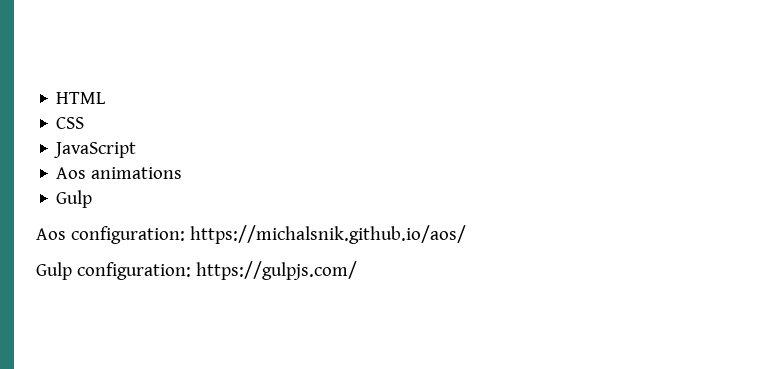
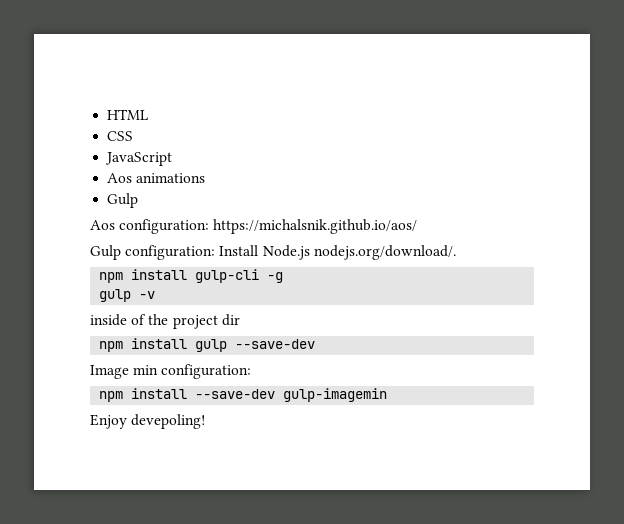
- Gulp configuration: https://gulpjs.com/
+ Gulp configuration: Install Node.js nodejs.org/download/.
+ npm install gulp-cli -g
+ gulp -v
+ inside of the project dir
+ npm install gulp --save-dev
+ Image min configuration:
+ npm install --save-dev gulp-imagemin
+ Enjoy devepoling!

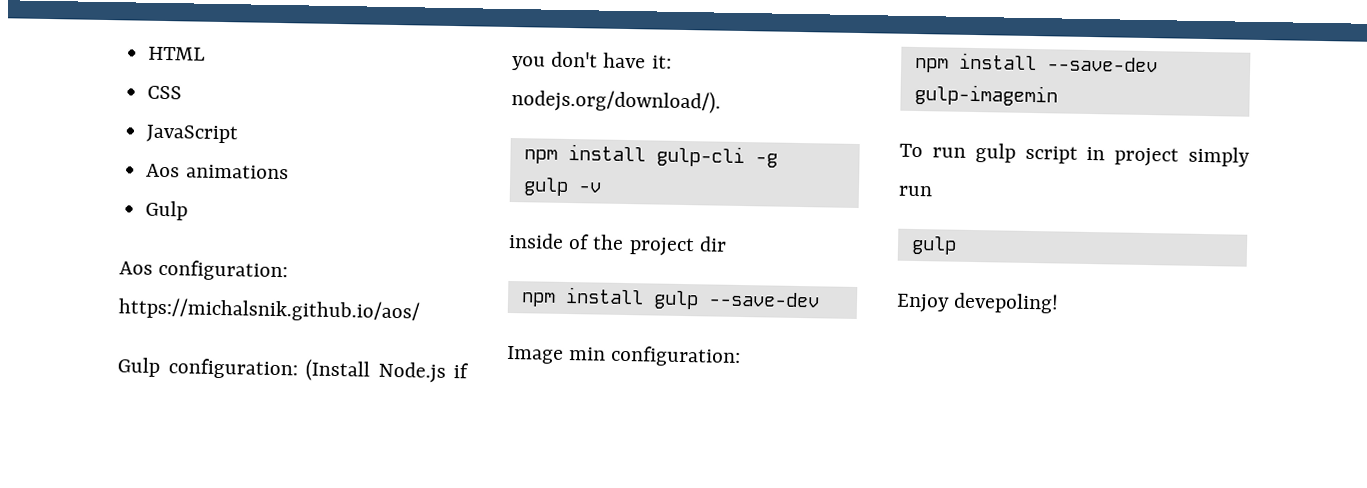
- Gulp configuration: Install Node.js nodejs.org/download/.
+ Gulp configuration: (Install Node.js if you don't have it: nodejs.org/download/).
+ To run gulp script in project simply run
+ gulp

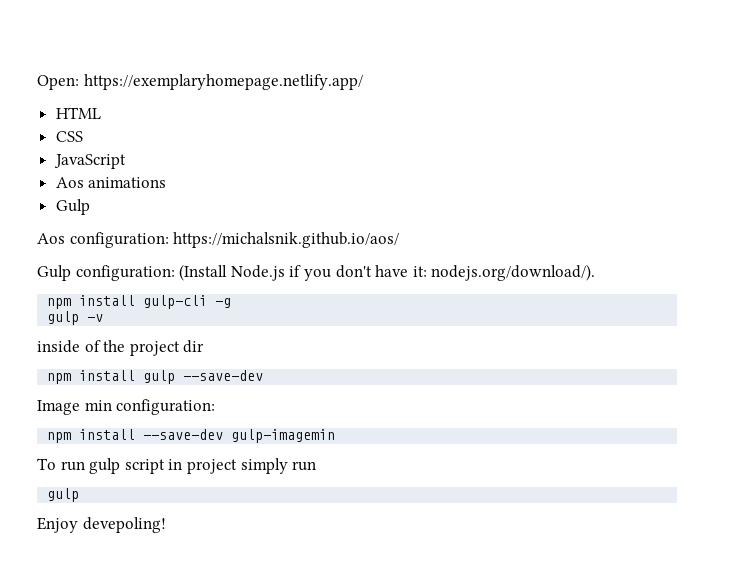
+ Open: https://exemplaryhomepage.netlify.app/

